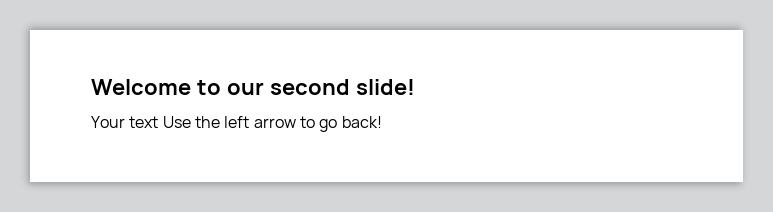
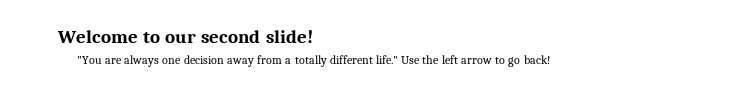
- Your text Use the left arrow to go back!
+ "You are always one decision away from a totally different life." Use the left arrow to go back!

